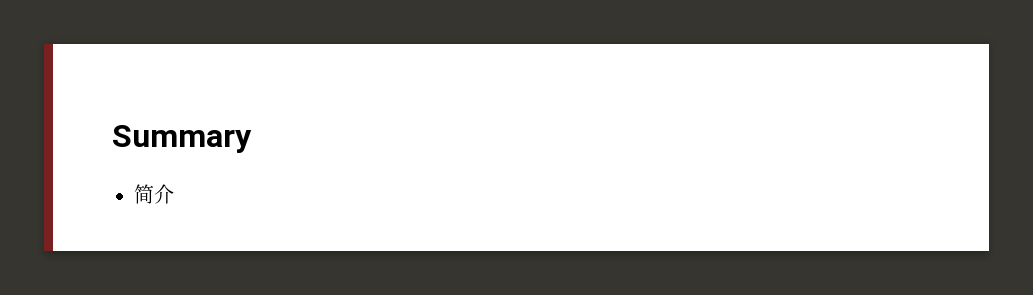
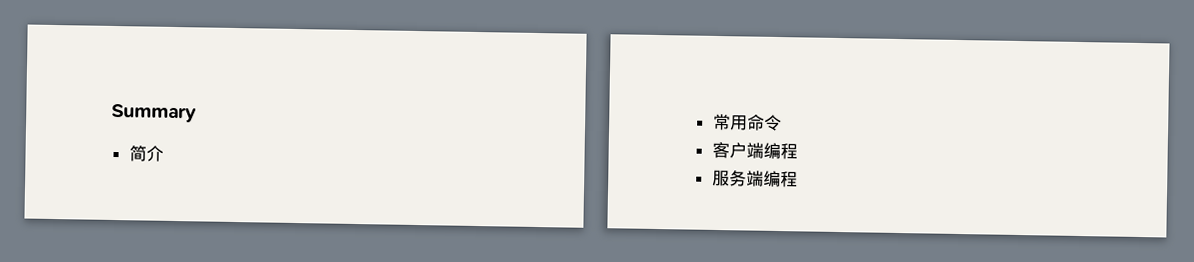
+ 常用命令
+ 客户端编程
+ 服务端编程

